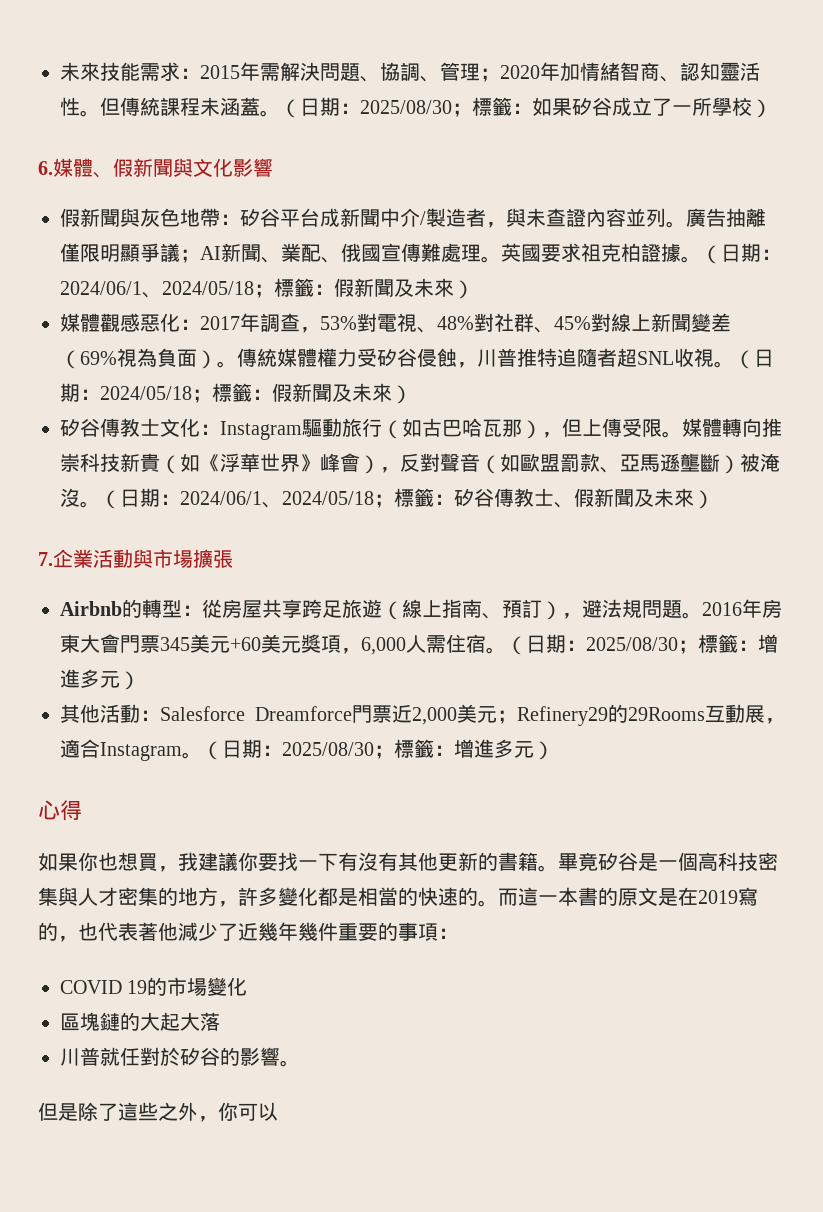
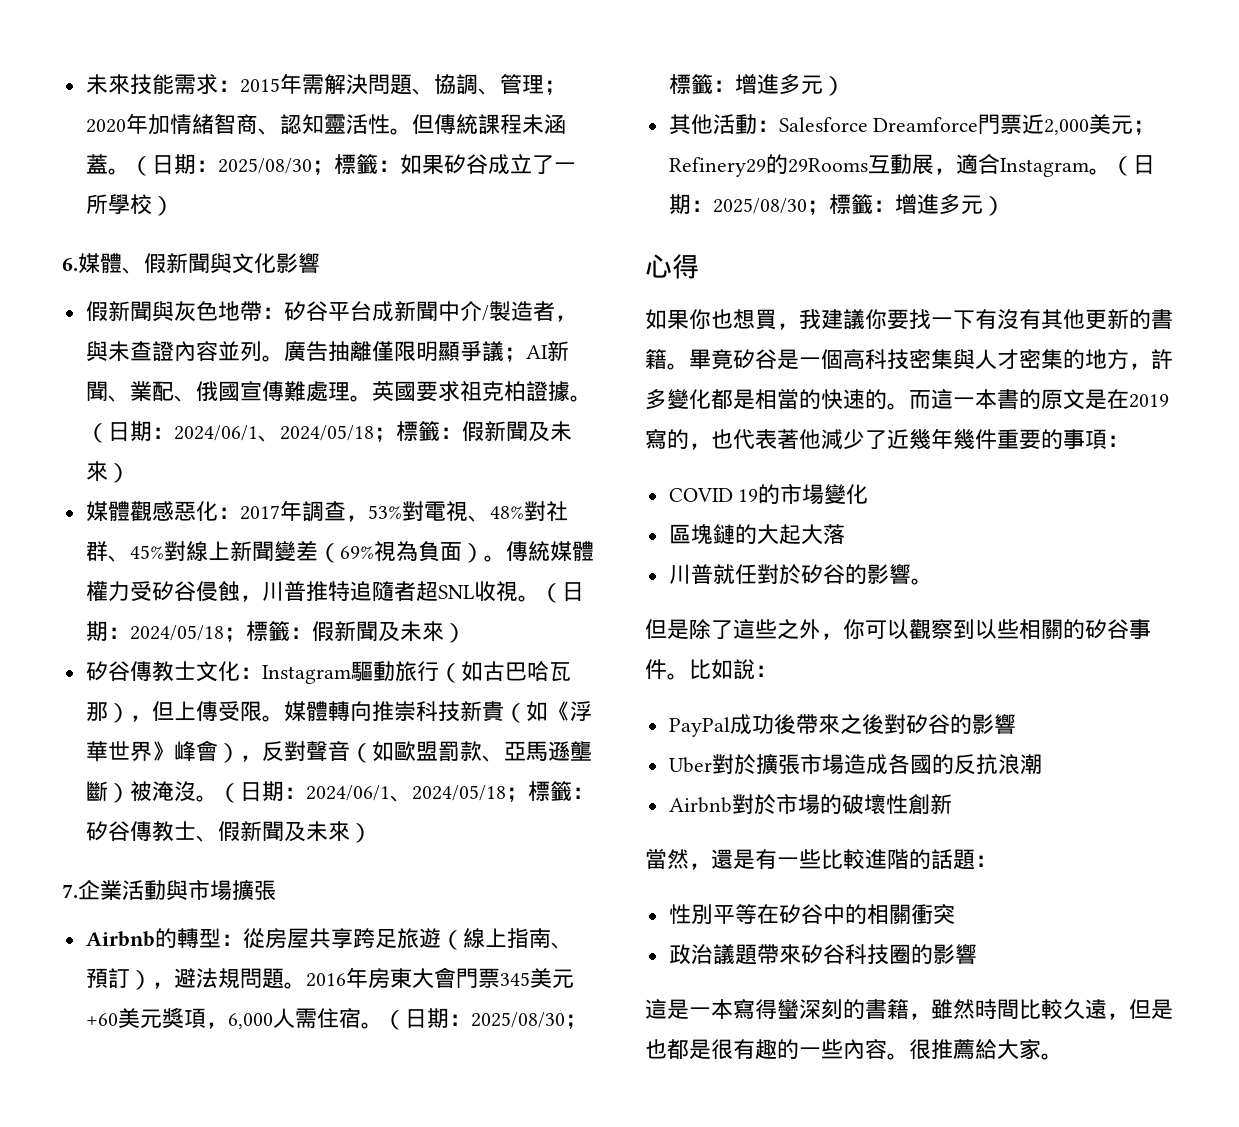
- 但是除了這些之外，你可以
+ 但是除了這些之外，你可以觀察到以些相關的矽谷事件。比如說：
+ PayPal成功後帶來之後對矽谷的影響
+ Uber對於擴張市場造成各國的反抗浪潮
+ Airbnb對於市場的破壞性創新
+ 當然，還是有一些比較進階的話題：
+ 性別平等在矽谷中的相關衝突
+ 政治議題帶來矽谷科技圈的影響
+ 這是一本寫得蠻深刻的書籍，雖然時間比較久遠，但是也都是很有趣的一些內容。很推薦給大家。

